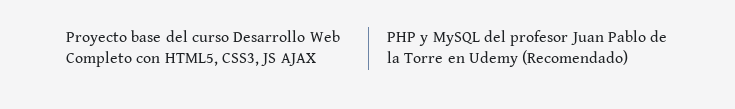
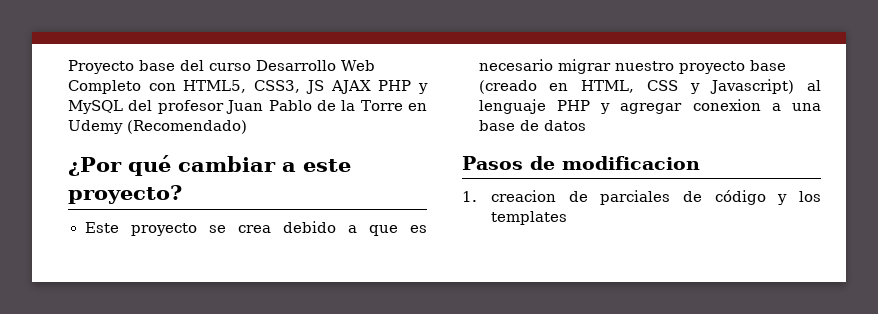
+ ¿Por qué cambiar a este proyecto?
+ Este proyecto se crea debido a que es necesario migrar nuestro proyecto base (creado en HTML, CSS y Javascript) al lenguaje PHP y agregar conexion a una base de datos
+ Pasos de modificacion
+ 1. creacion de parciales de código y los templates

